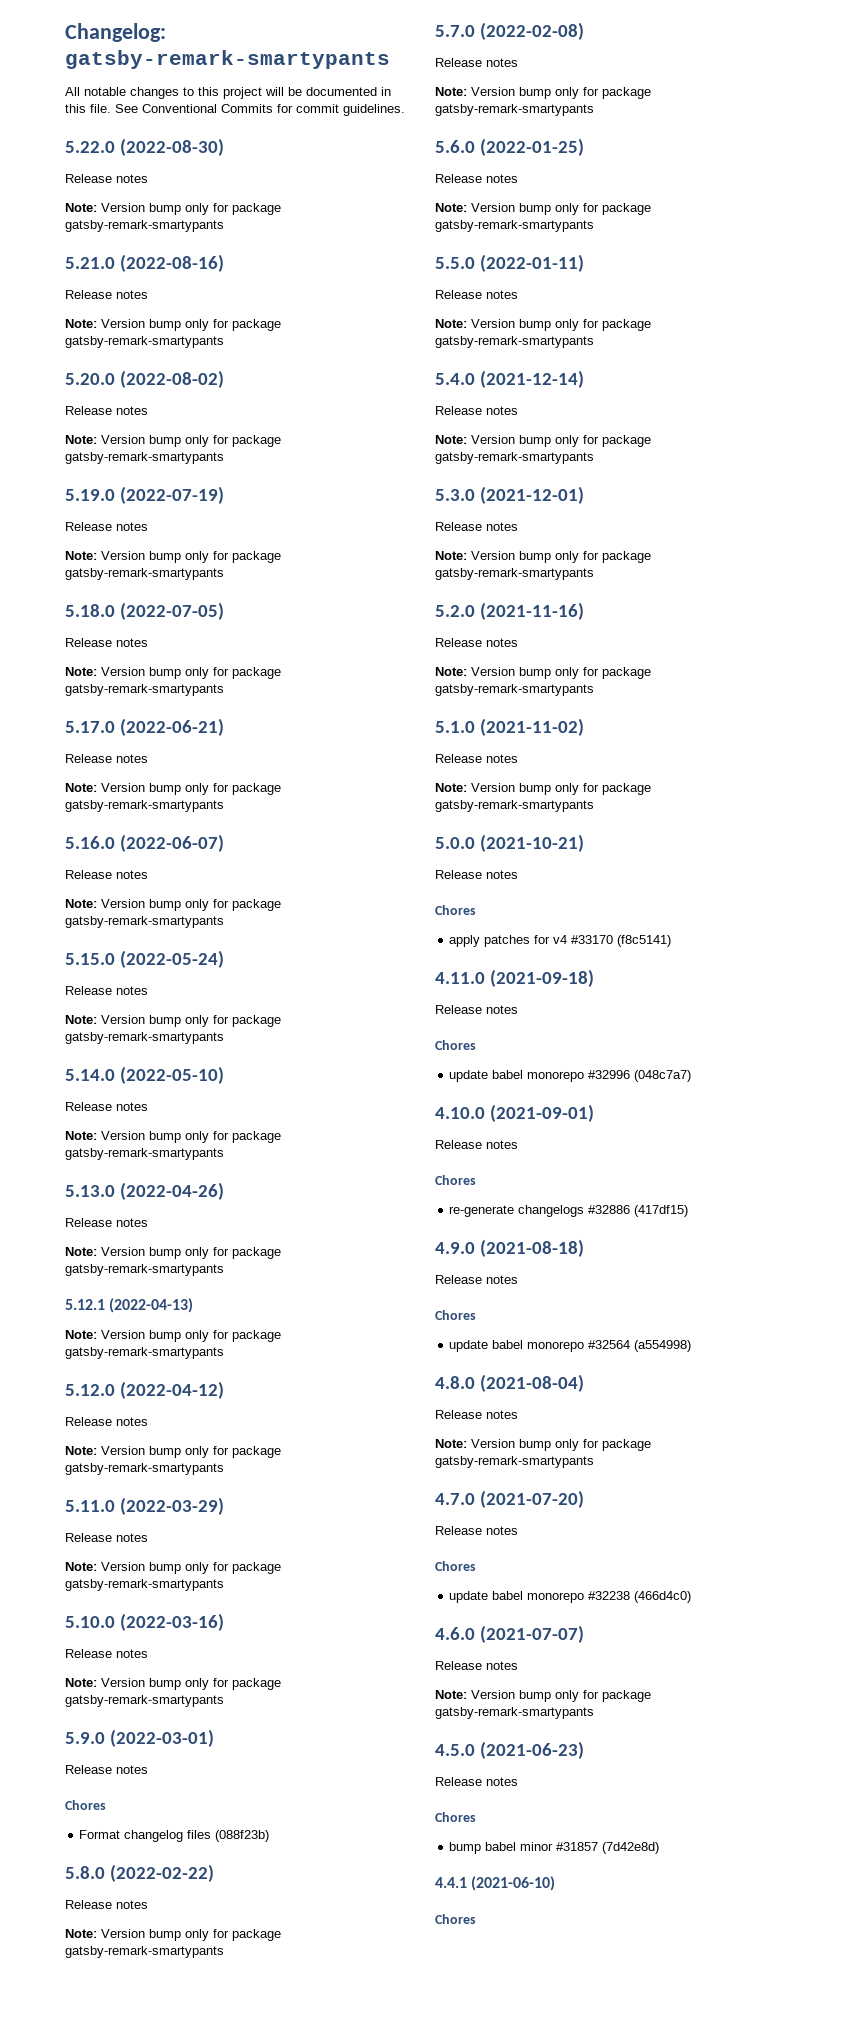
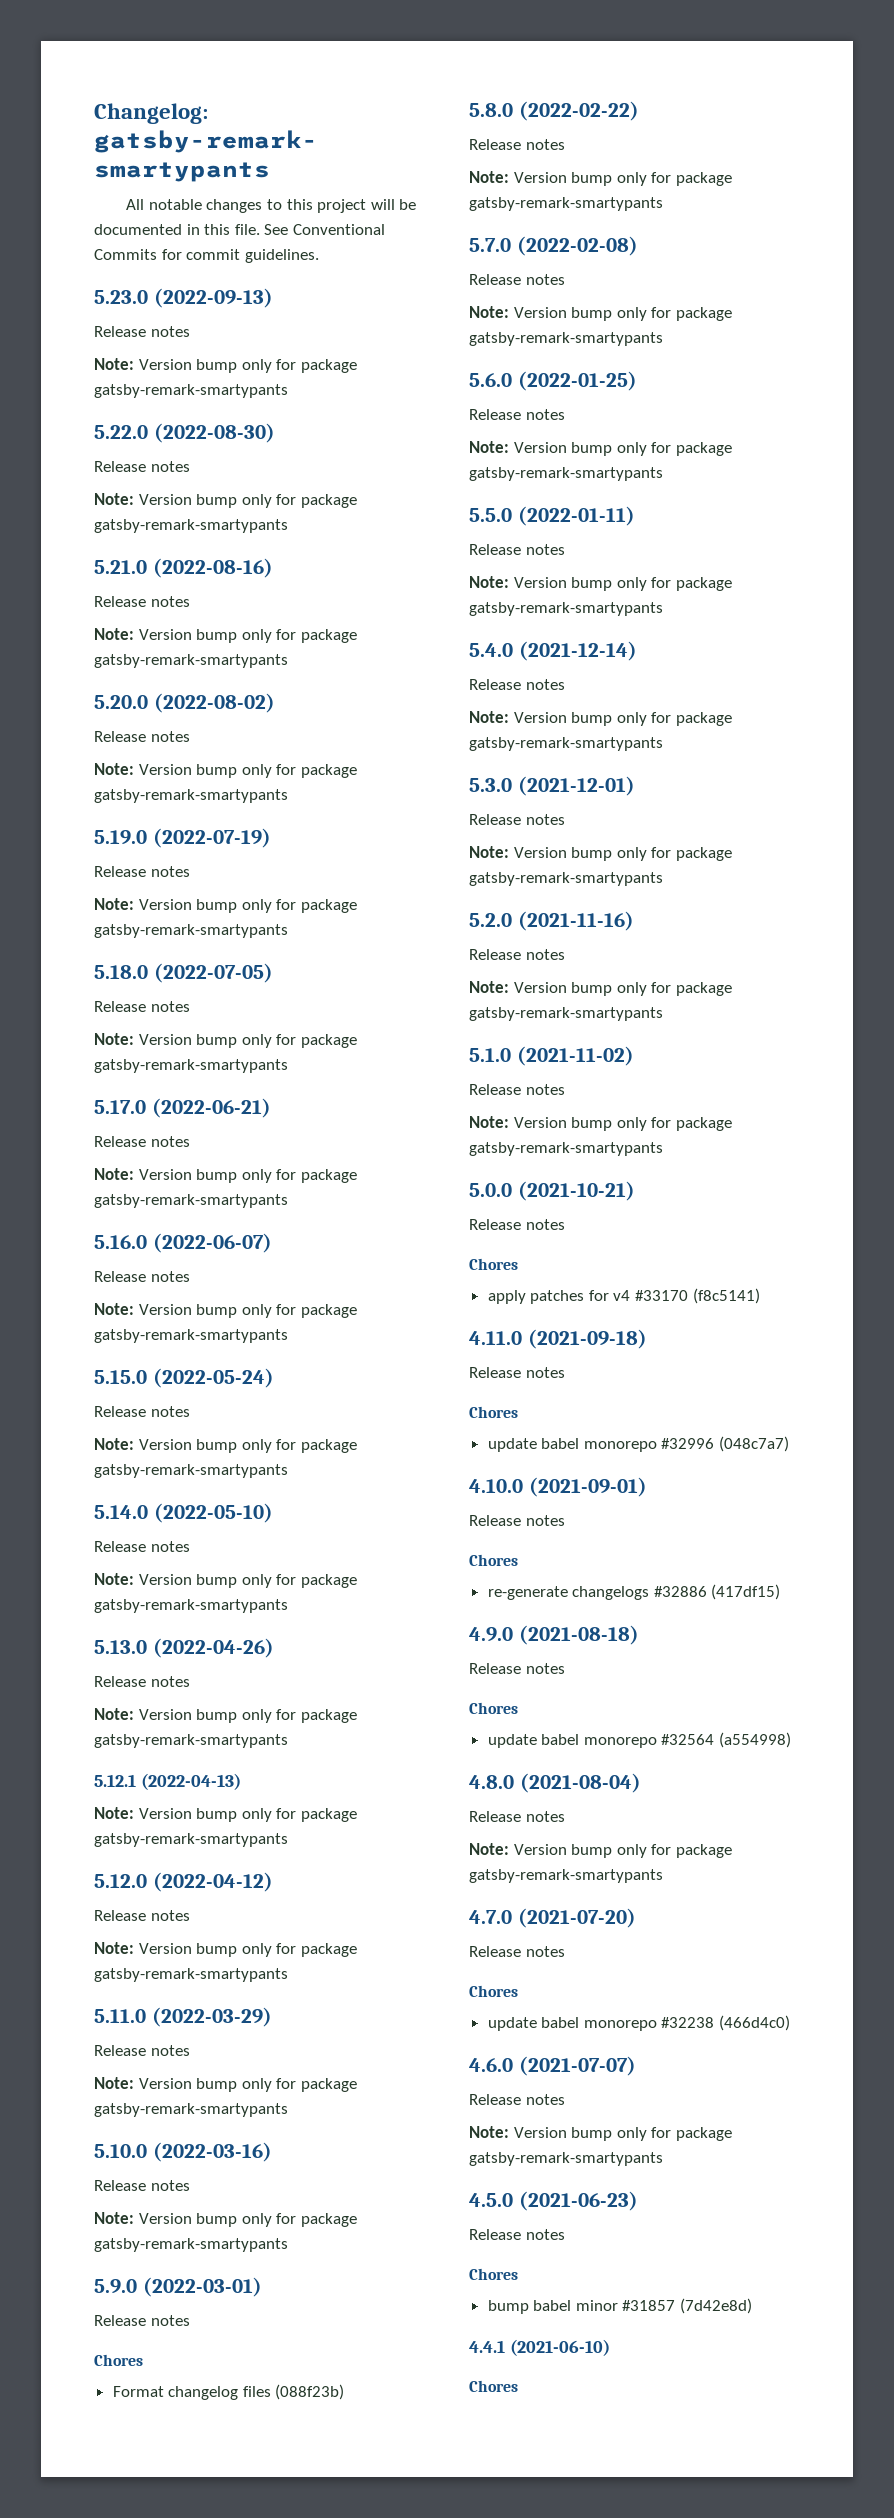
+ 5.23.0 (2022-09-13)
+ Release notes
+ Note: Version bump only for package gatsby-remark-smartypants

